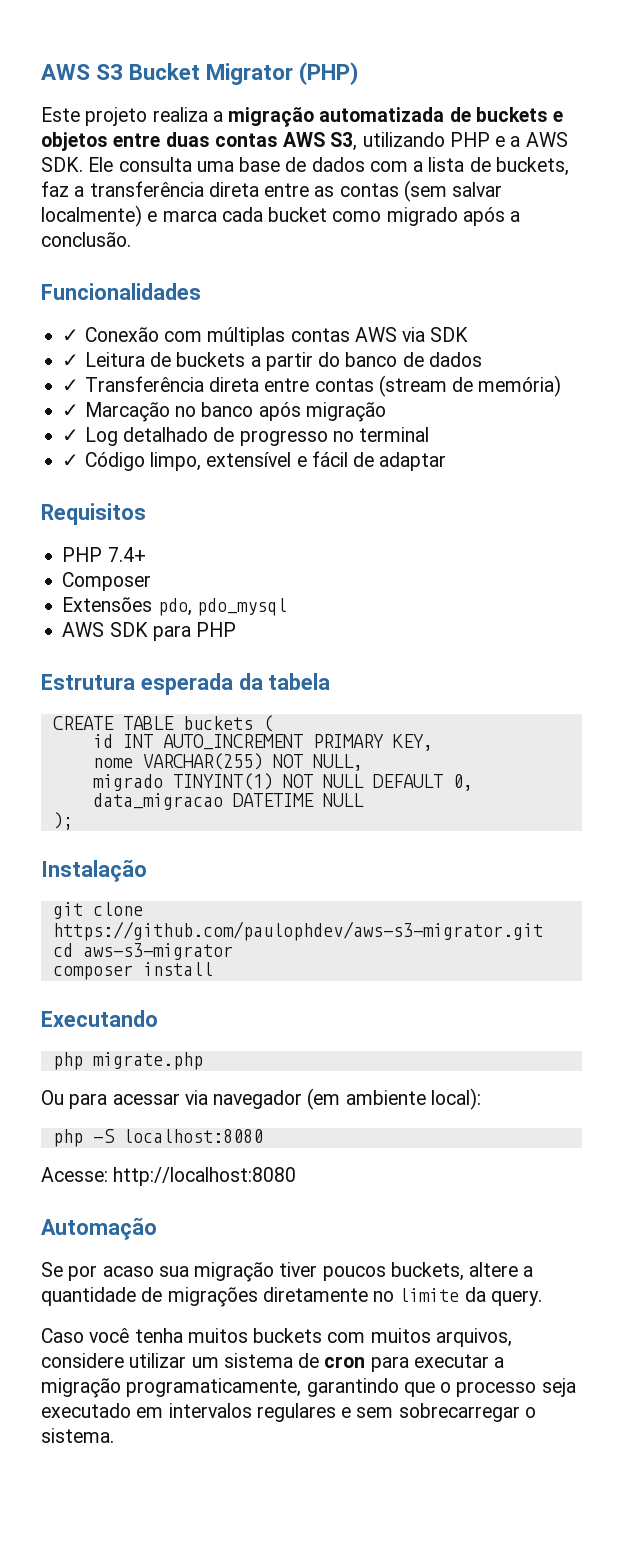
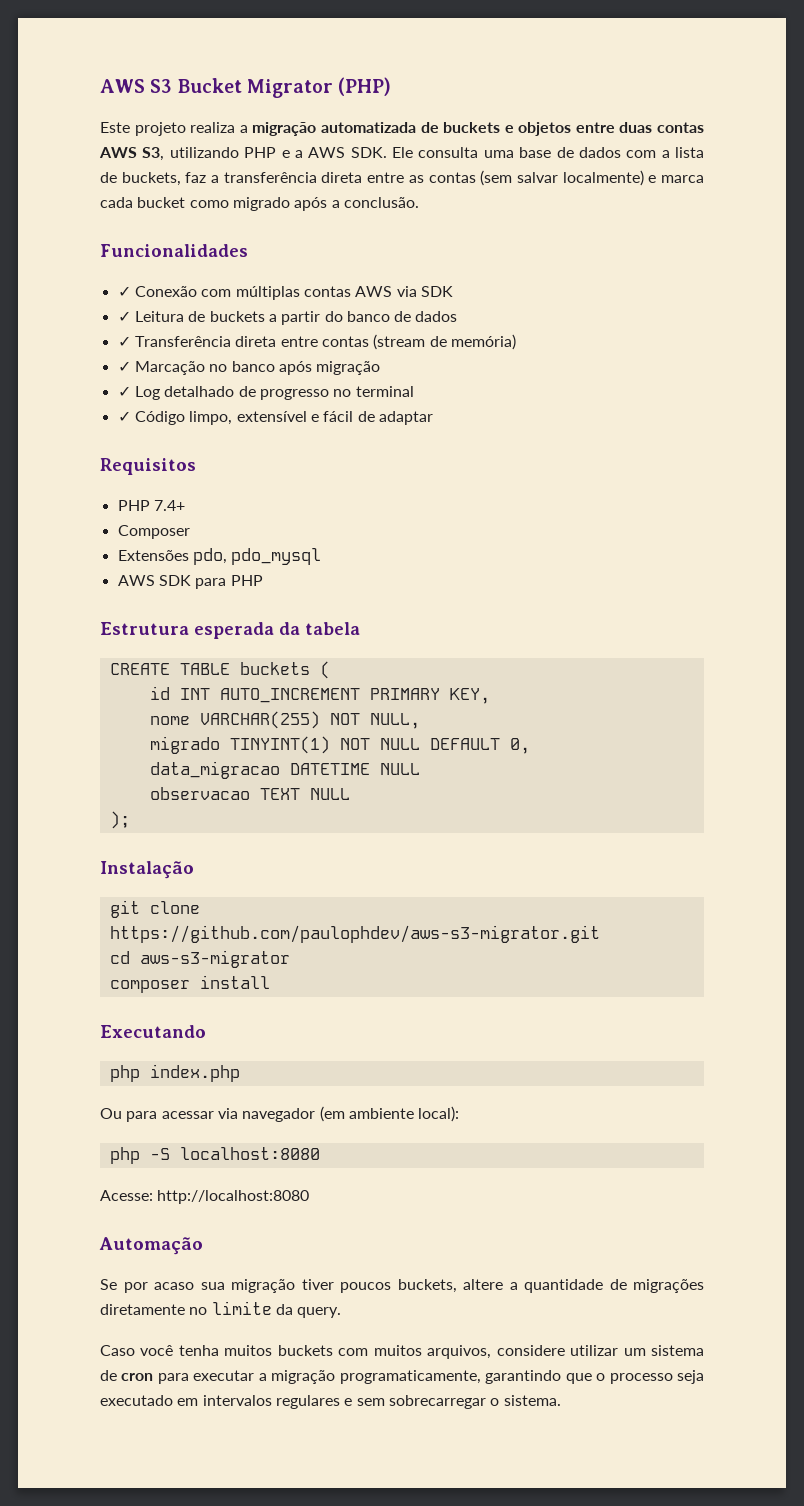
+ observacao TEXT NULL
- php migrate.php
+ php index.php

